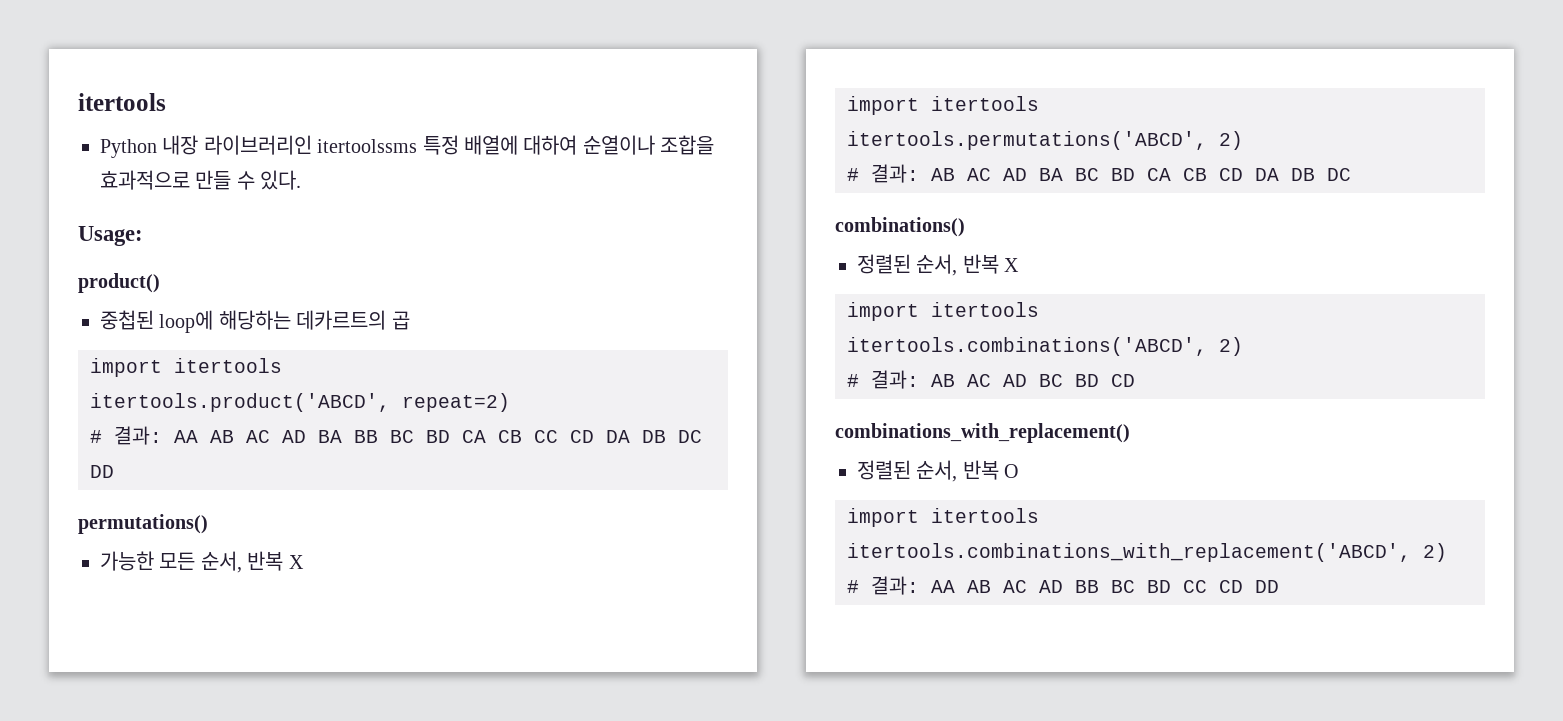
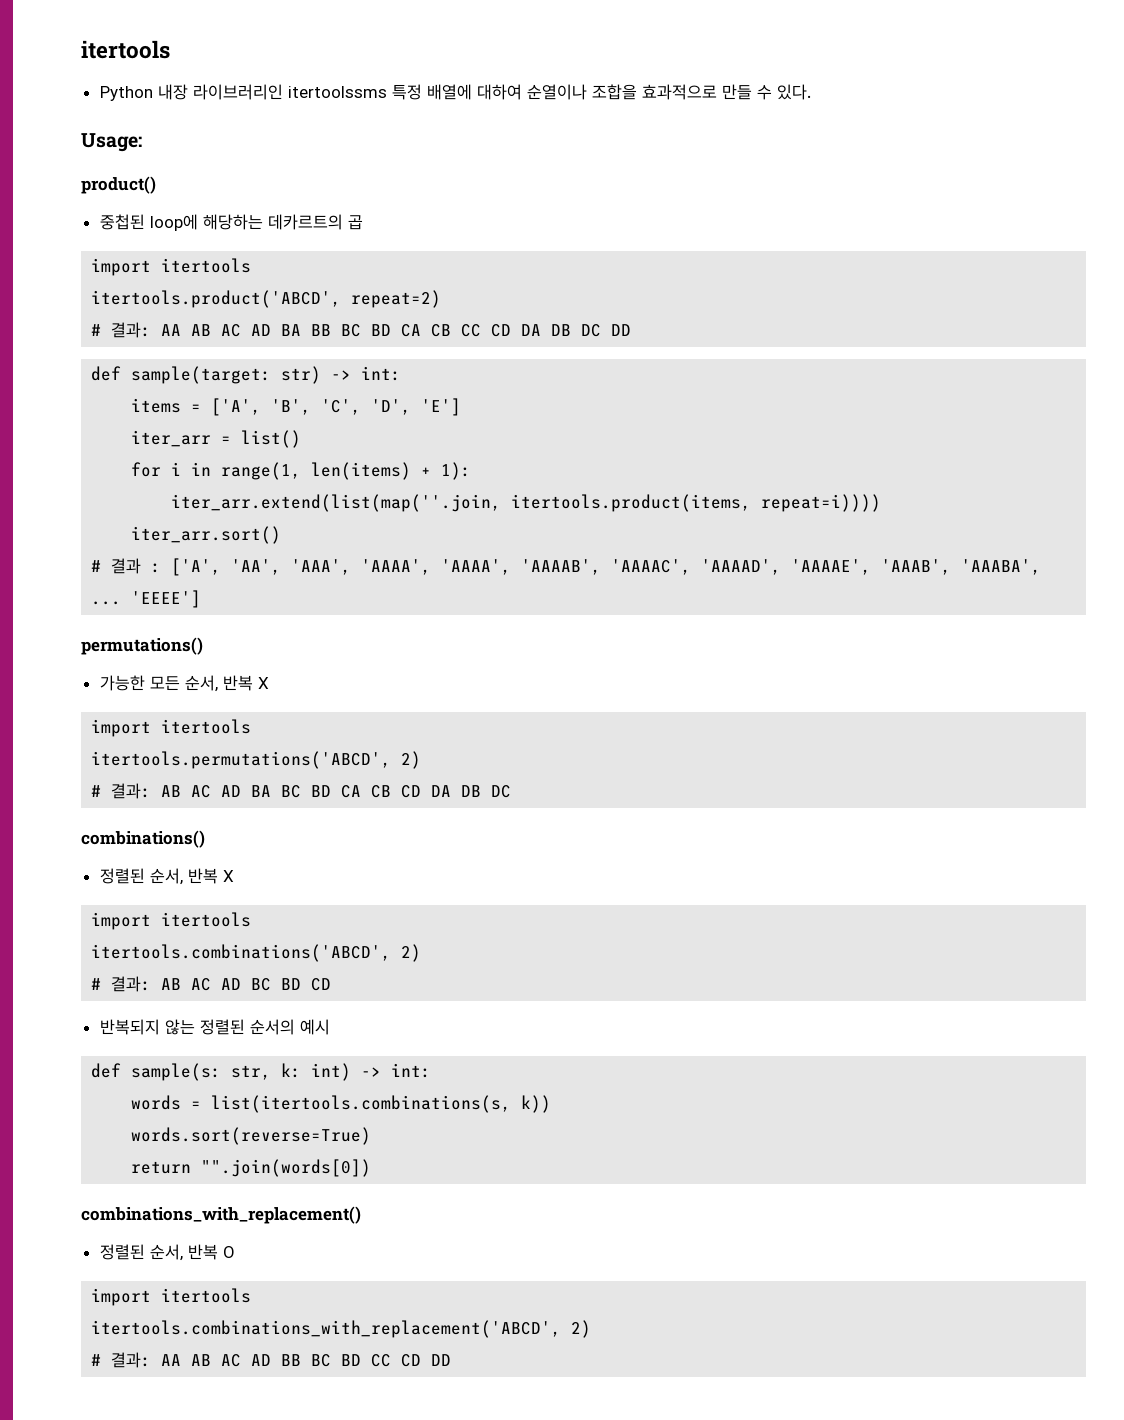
+ def sample(target: str) -> int:
+ items = ['A', 'B', 'C', 'D', 'E']
+ iter_arr = list()
+ for i in range(1, len(items) + 1):
+ iter_arr.extend(list(map(''.join, itertools.product(items, repeat=i))))
+ iter_arr.sort()
+ # 결과 : ['A', 'AA', 'AAA', 'AAAA', 'AAAA', 'AAAAB', 'AAAAC', 'AAAAD', 'AAAAE', 'AAAB', 'AAABA', ... 'EEEE']
+ 반복되지 않는 정렬된 순서의 예시
+ def sample(s: str, k: int) -> int:
+ words = list(itertools.combinations(s, k))
+ words.sort(reverse=True)
+ return "".join(words[0])

